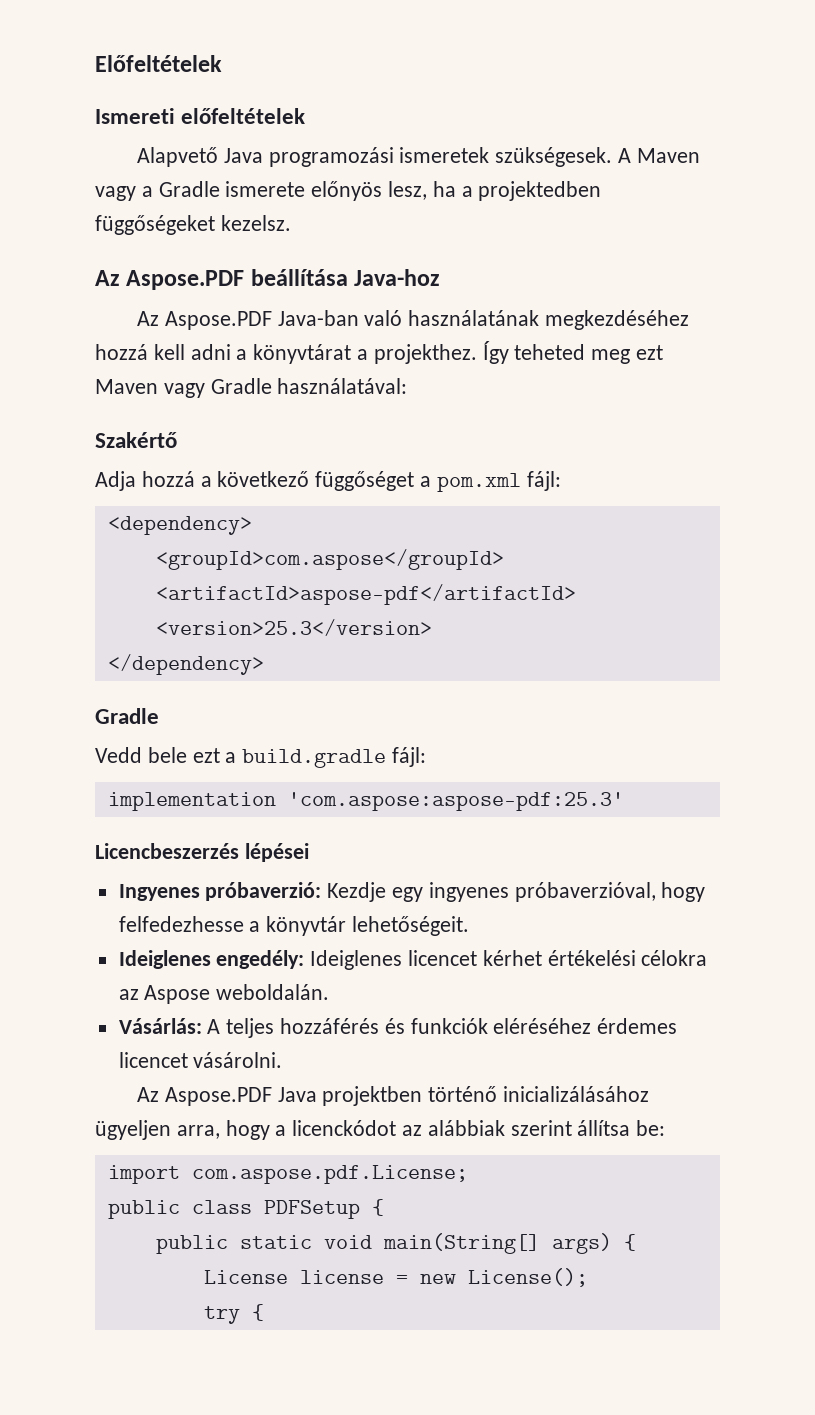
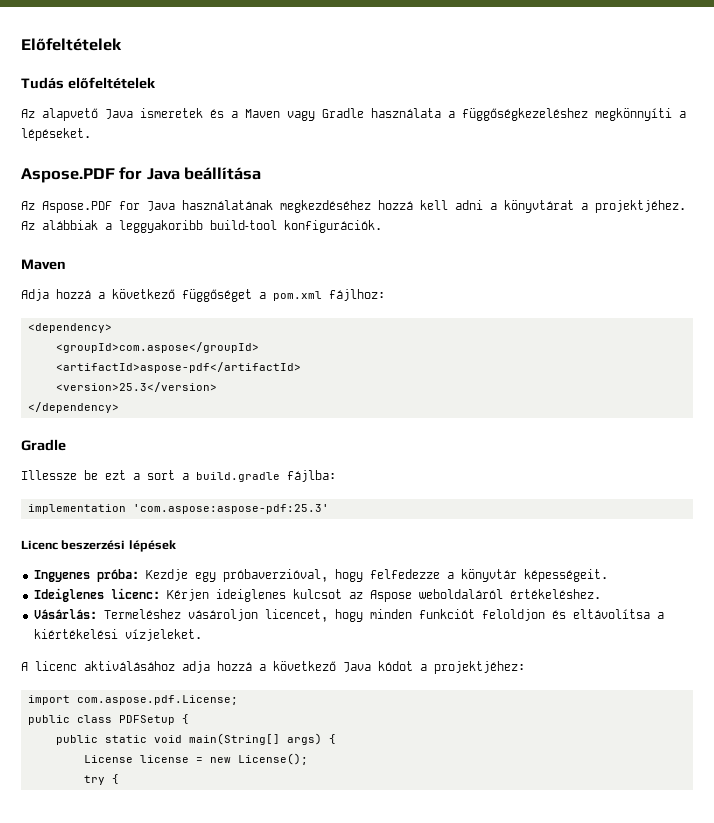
- Ismereti előfeltételek
+ Tudás előfeltételek
- Alapvető Java programozási ismeretek szükségesek. A Maven vagy a Gradle ismerete előnyös lesz, ha a projektedben függőségeket kezelsz.
- Az Aspose.PDF beállítása Java-hoz
- Az Aspose.PDF Java-ban való használatának megkezdéséhez hozzá kell adni a könyvtárat a projekthez. Így teheted meg ezt Maven vagy Gradle használatával:
- Szakértő
+ Az alapvető Java ismeretek és a Maven vagy Gradle használata a függőségkezeléshez megkönnyíti a lépéseket.
+ Aspose.PDF for Java beállítása
+ Az Aspose.PDF for Java használatának megkezdéséhez hozzá kell adni a könyvtárat a projektjéhez. Az alábbiak a leggyakoribb build‑tool konfigurációk.
+ Maven
- Adja hozzá a következő függőséget a pom.xml fájl:
+ Adja hozzá a következő függőséget a pom.xml fájlhoz:
- Vedd bele ezt a build.gradle fájl:
+ Illessze be ezt a sort a build.gradle fájlba:
- Licencbeszerzés lépései
+ Licenc beszerzési lépések
- Ingyenes próbaverzió: Kezdje egy ingyenes próbaverzióval, hogy felfedezhesse a könyvtár lehetőségeit.
- Ideiglenes engedély: Ideiglenes licencet kérhet értékelési célokra az Aspose weboldalán.
- Vásárlás: A teljes hozzáférés és funkciók eléréséhez érdemes licencet vásárolni.
- Az Aspose.PDF Java projektben történő inicializálásához ügyeljen arra, hogy a licenckódot az alábbiak szerint állítsa be:
+ Ingyenes próba: Kezdje egy próbaverzióval, hogy felfedezze a könyvtár képességeit.
+ Ideiglenes licenc: Kérjen ideiglenes kulcsot az Aspose weboldaláról értékeléshez.
+ Vásárlás: Termeléshez vásároljon licencet, hogy minden funkciót feloldjon és eltávolítsa a kiértékelési vízjeleket.
+ A licenc aktiválásához adja hozzá a következő Java kódot a projektjéhez:

